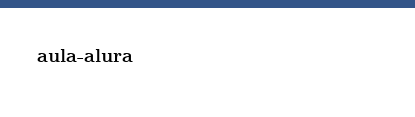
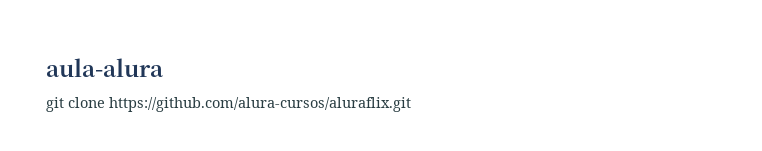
+ git clone https://github.com/alura-cursos/aluraflix.git

